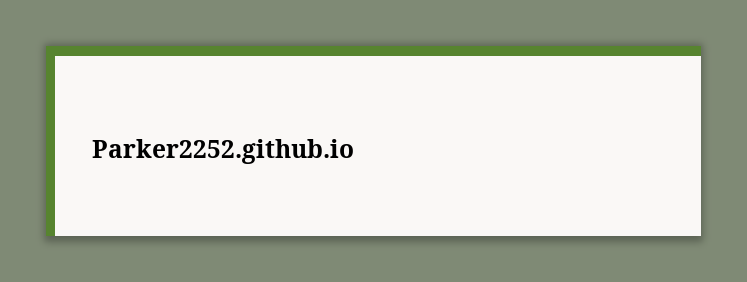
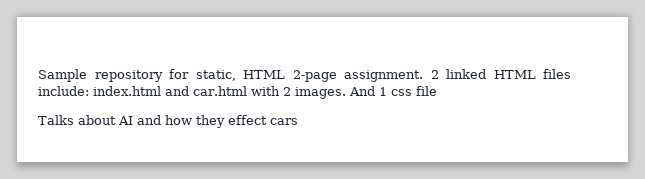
- Parker2252.github.io
+ Sample repository for static, HTML 2-page assignment. 2 linked HTML files include: index.html and car.html with 2 images. And 1 css file
+ Talks about AI and how they effect cars

